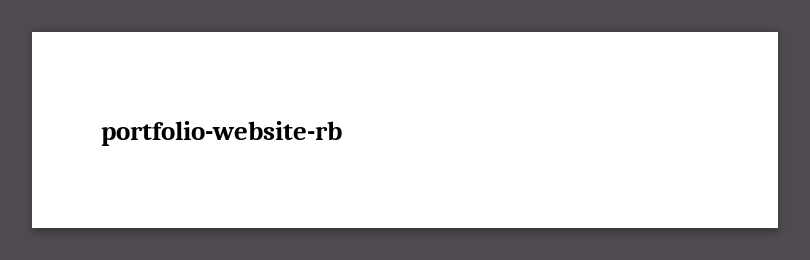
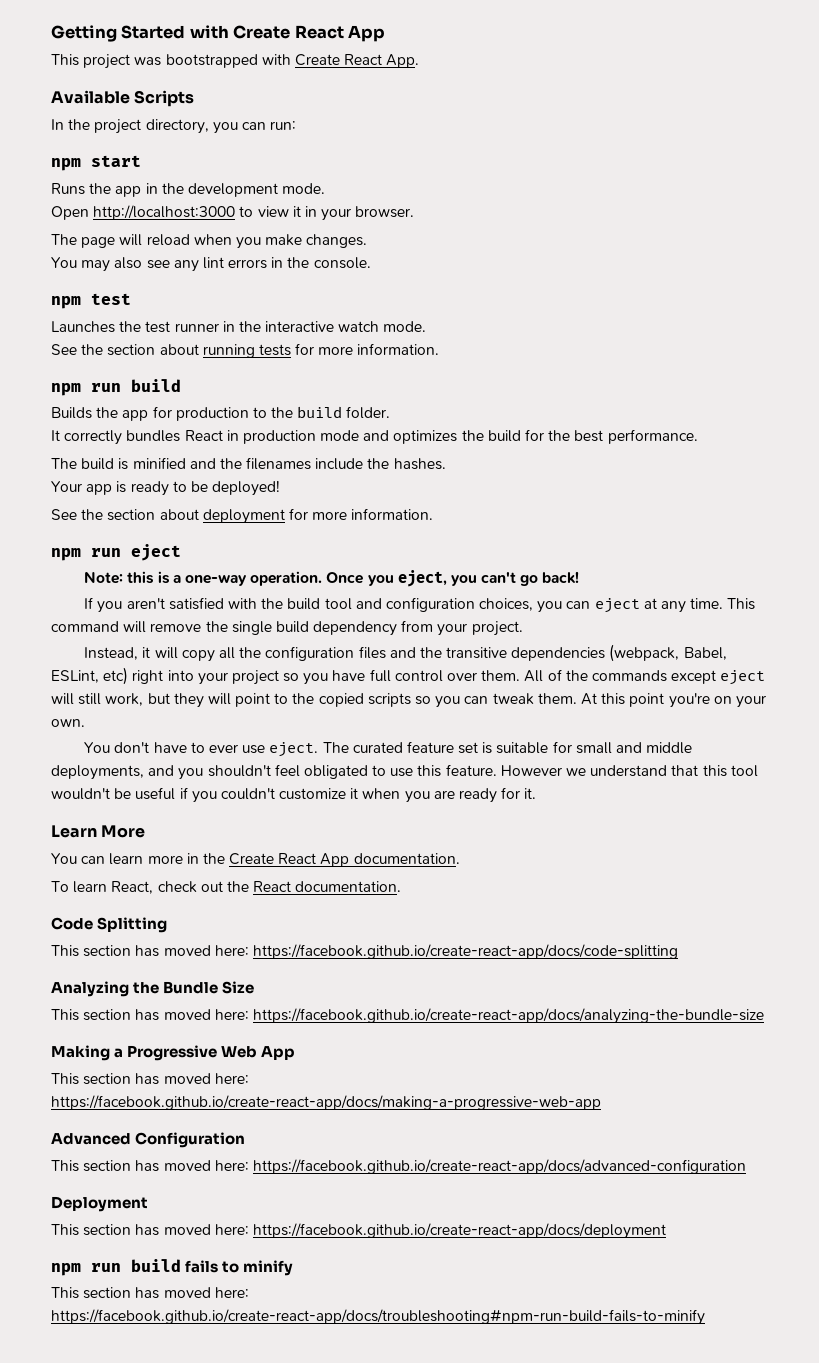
- portfolio-website-rb
+ Getting Started with Create React App
+ This project was bootstrapped with Create React App.
+ Available Scripts
+ In the project directory, you can run:
+ npm start
+ Runs the app in the development mode.
+ Open http://localhost:3000 to view it in your browser.
+ The page will reload when you make changes.
+ You may also see any lint errors in the console.
+ npm test
+ Launches the test runner in the interactive watch mode.
+ See the section about running tests for more information.
+ npm run build
+ Builds the app for production to the build folder.
+ It correctly bundles React in production mode and optimizes the build for the best performance.
+ The build is minified and the filenames include the hashes.
+ Your app is ready to be deployed!
+ See the section about deployment for more information.
+ npm run eject
+ Note: this is a one-way operation. Once you eject, you can't go back!
+ If you aren't satisfied with the build tool and configuration choices, you can eject at any time. This command will remove the single build dependency from your project.
+ Instead, it will copy all the configuration files and the transitive dependencies (webpack, Babel, ESLint, etc) right into your project so you have full control over them. All of the commands except eject will still work, but they will point to the copied scripts so you can tweak them. At this point you're on your own.
+ You don't have to ever use eject. The curated feature set is suitable for small and middle deployments, and you shouldn't feel obligated to use this feature. However we understand that this tool wouldn't be useful if you couldn't customize it when you are ready for it.
+ Learn More
+ You can learn more in the Create React App documentation.
+ To learn React, check out the React documentation.
+ Code Splitting
+ This section has moved here: https://facebook.github.io/create-react-app/docs/code-splitting
+ Analyzing the Bundle Size
+ This section has moved here: https://facebook.github.io/create-react-app/docs/analyzing-the-bundle-size
+ Making a Progressive Web App
+ This section has moved here: https://facebook.github.io/create-react-app/docs/making-a-progressive-web-app
+ Advanced Configuration
+ This section has moved here: https://facebook.github.io/create-react-app/docs/advanced-configuration
+ Deployment
+ This section has moved here: https://facebook.github.io/create-react-app/docs/deployment
+ npm run build fails to minify
+ This section has moved here: https://facebook.github.io/create-react-app/docs/troubleshooting#npm-run-build-fails-to-minify

